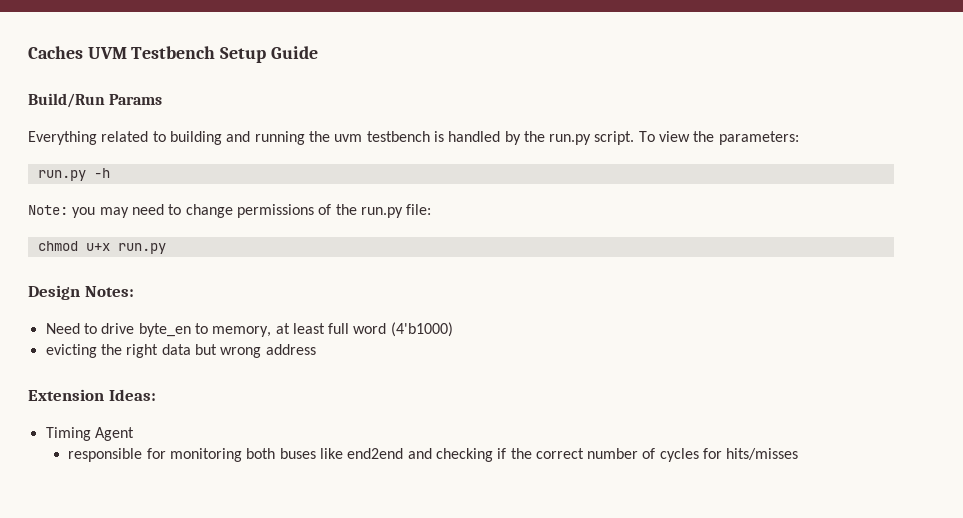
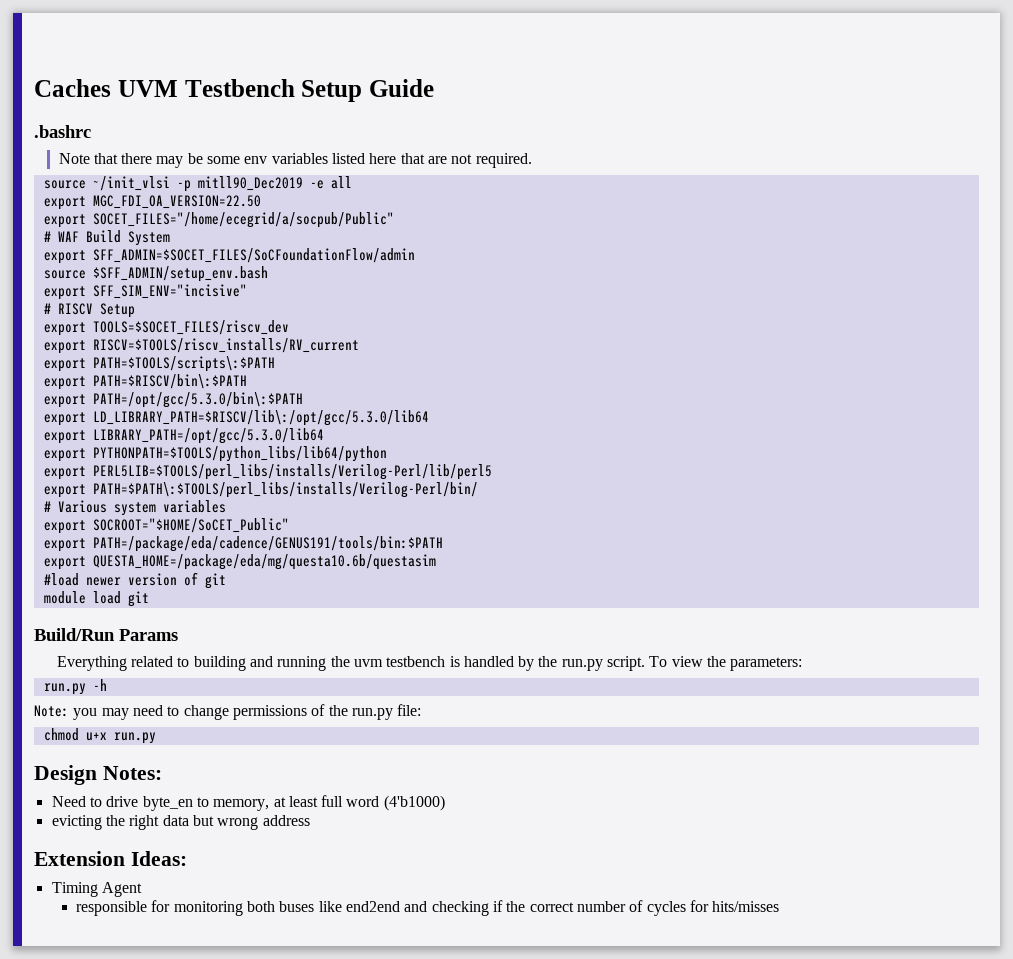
+ .bashrc
+ Note that there may be some env variables listed here that are not required.
+ source ~/init_vlsi -p mitll90_Dec2019 -e all
+ export MGC_FDI_OA_VERSION=22.50
+ export SOCET_FILES="/home/ecegrid/a/socpub/Public"
+ # WAF Build System
+ export SFF_ADMIN=$SOCET_FILES/SoCFoundationFlow/admin
+ source $SFF_ADMIN/setup_env.bash
+ export SFF_SIM_ENV="incisive"
+ # RISCV Setup
+ export TOOLS=$SOCET_FILES/riscv_dev
+ export RISCV=$TOOLS/riscv_installs/RV_current
+ export PATH=$TOOLS/scripts\:$PATH
+ export PATH=$RISCV/bin\:$PATH
+ export PATH=/opt/gcc/5.3.0/bin\:$PATH
+ export LD_LIBRARY_PATH=$RISCV/lib\:/opt/gcc/5.3.0/lib64
+ export LIBRARY_PATH=/opt/gcc/5.3.0/lib64
+ export PYTHONPATH=$TOOLS/python_libs/lib64/python
+ export PERL5LIB=$TOOLS/perl_libs/installs/Verilog-Perl/lib/perl5
+ export PATH=$PATH\:$TOOLS/perl_libs/installs/Verilog-Perl/bin/
+ # Various system variables
+ export SOCROOT="$HOME/SoCET_Public"
+ export PATH=/package/eda/cadence/GENUS191/tools/bin:$PATH
+ export QUESTA_HOME=/package/eda/mg/questa10.6b/questasim
+ #load newer version of git
+ module load git

